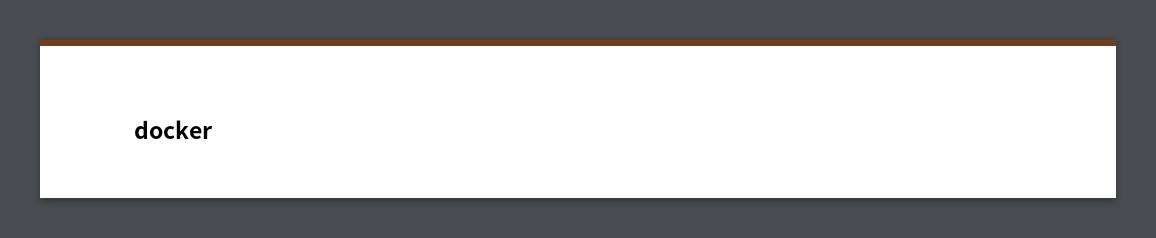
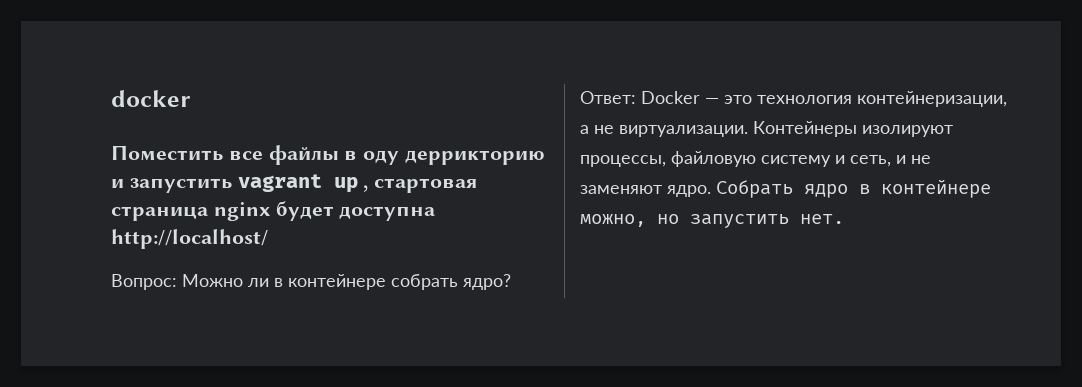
+ Поместить все файлы в оду деррикторию и запустить vagrant up , стартовая страница nginx будет доступна http://localhost/
+ Вопрос: Можно ли в контейнере собрать ядро? Ответ: Docker — это технология контейнеризации, а не виртуализации. Контейнеры изолируют процессы, файловую систему и сеть, и не заменяют ядро. Собрать ядро в контейнере можно, но запустить нет.

